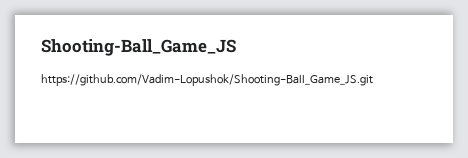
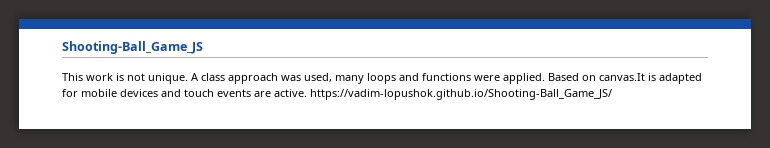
- https://github.com/Vadim-Lopushok/Shooting-Ball_Game_JS.git
+ This work is not unique. A class approach was used, many loops and functions were applied. Based on canvas.It is adapted for mobile devices and touch events are active. https://vadim-lopushok.github.io/Shooting-Ball_Game_JS/

